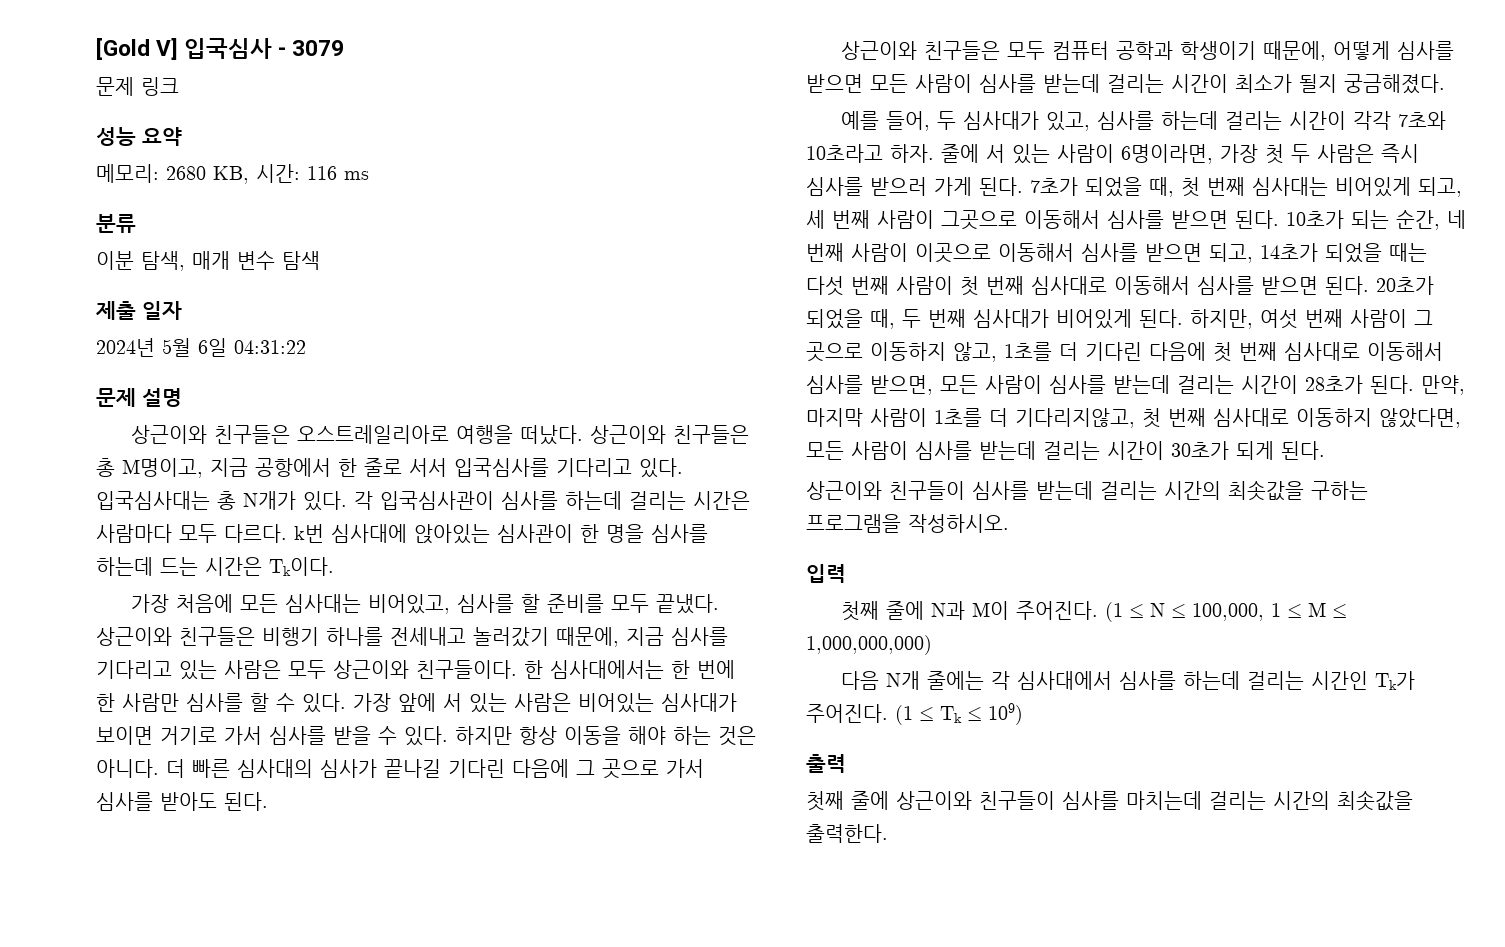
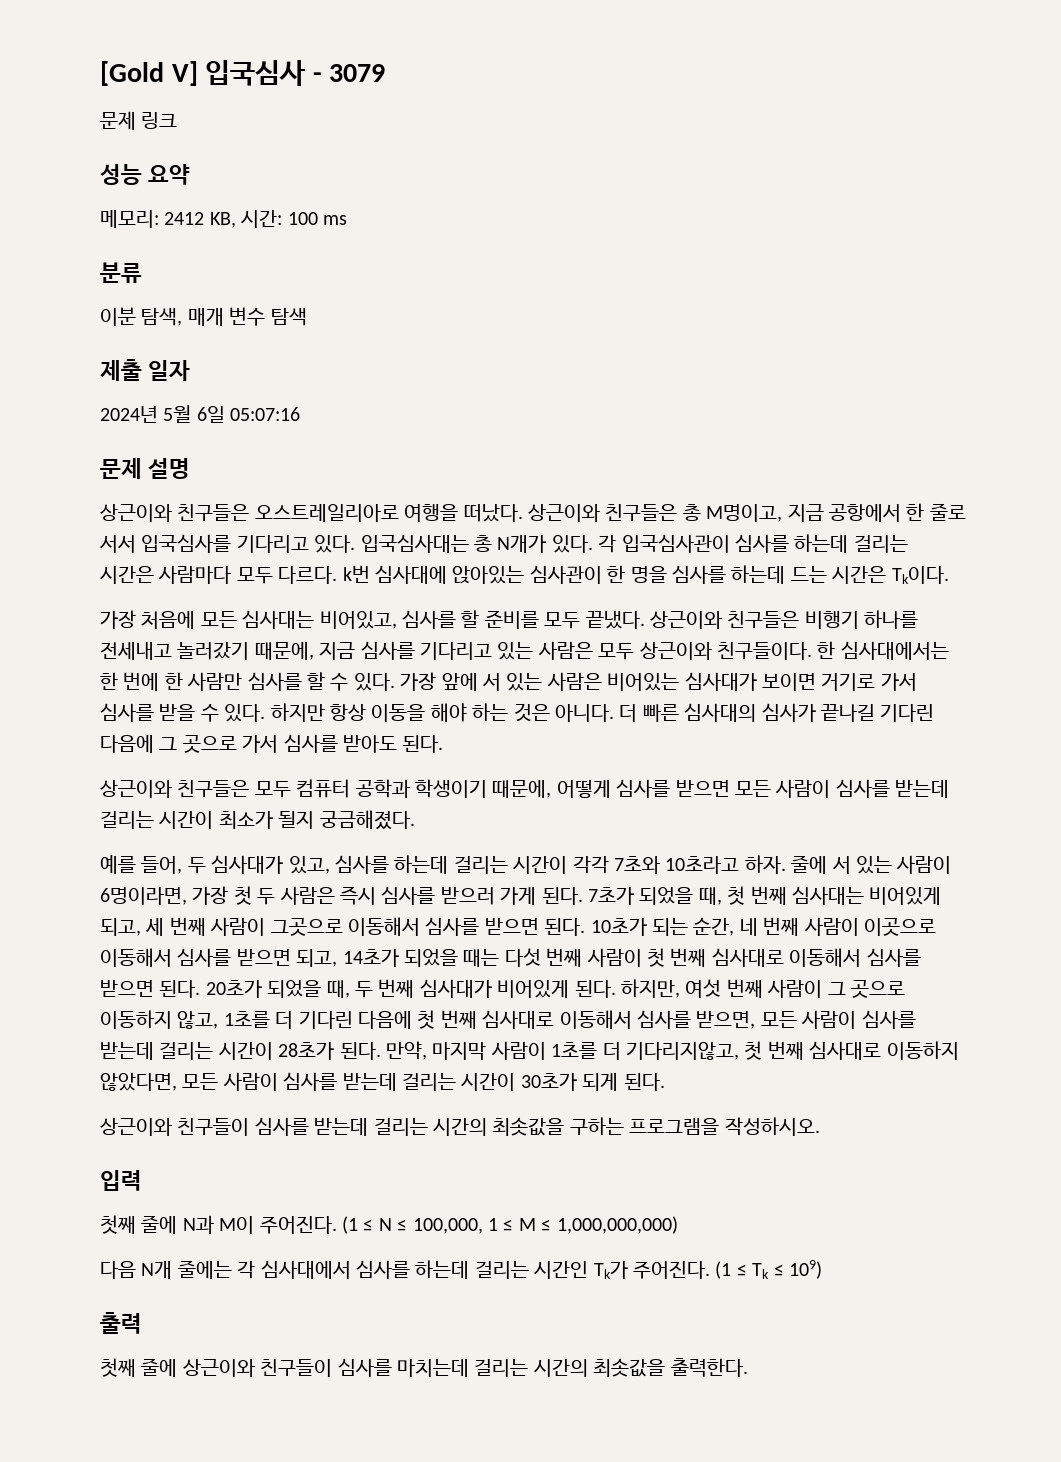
- 메모리: 2680 KB, 시간: 116 ms
+ 메모리: 2412 KB, 시간: 100 ms
- 2024년 5월 6일 04:31:22
+ 2024년 5월 6일 05:07:16

